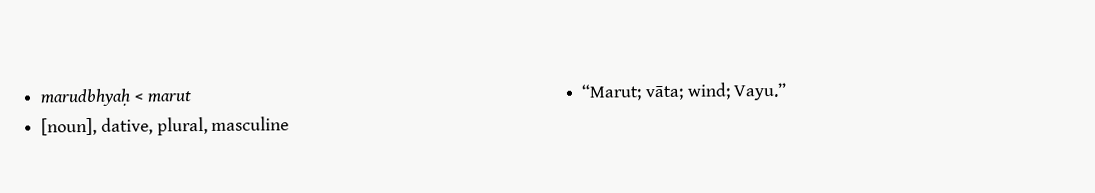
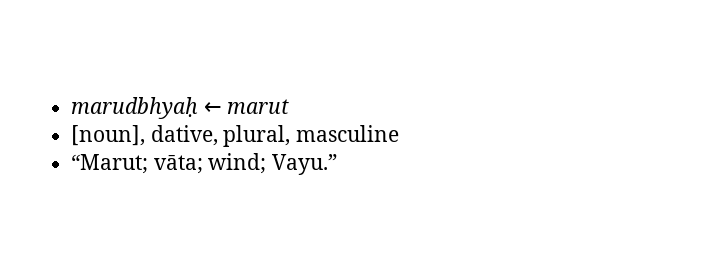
- marudbhyaḥ < marut
+ marudbhyaḥ ← marut

